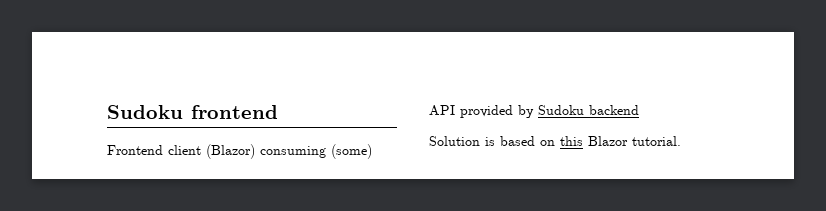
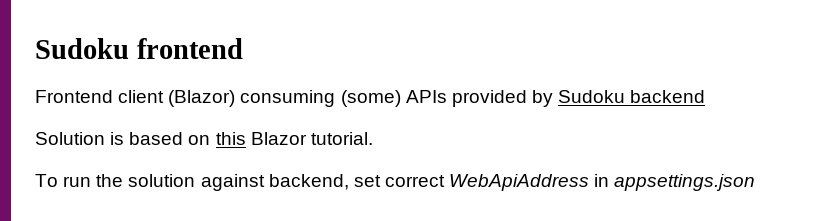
- Frontend client (Blazor) consuming (some) API provided by Sudoku backend
+ Frontend client (Blazor) consuming (some) APIs provided by Sudoku backend
+ To run the solution against backend, set correct WebApiAddress in appsettings.json

